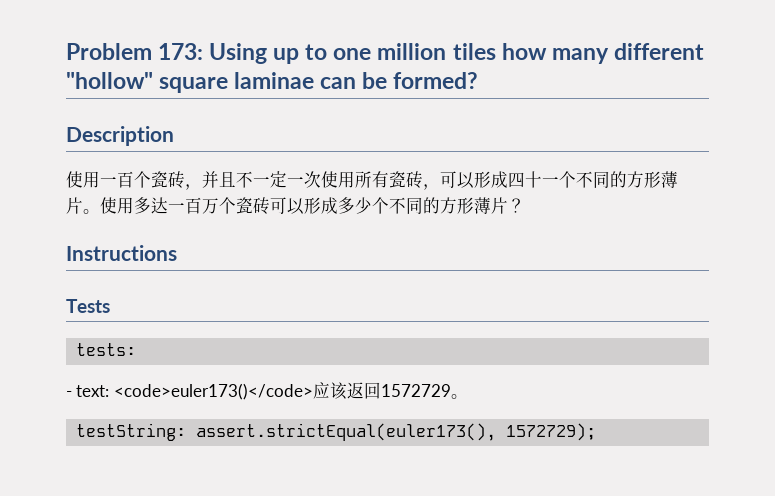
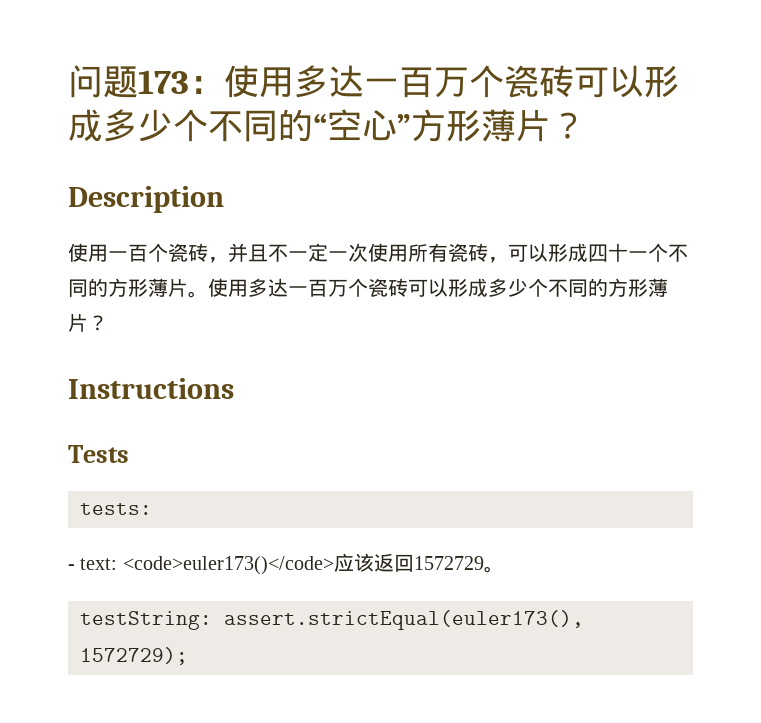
- Problem 173: Using up to one million tiles how many different "hollow" square laminae can be formed?
+ 问题173：使用多达一百万个瓷砖可以形成多少个不同的“空心”方形薄片？

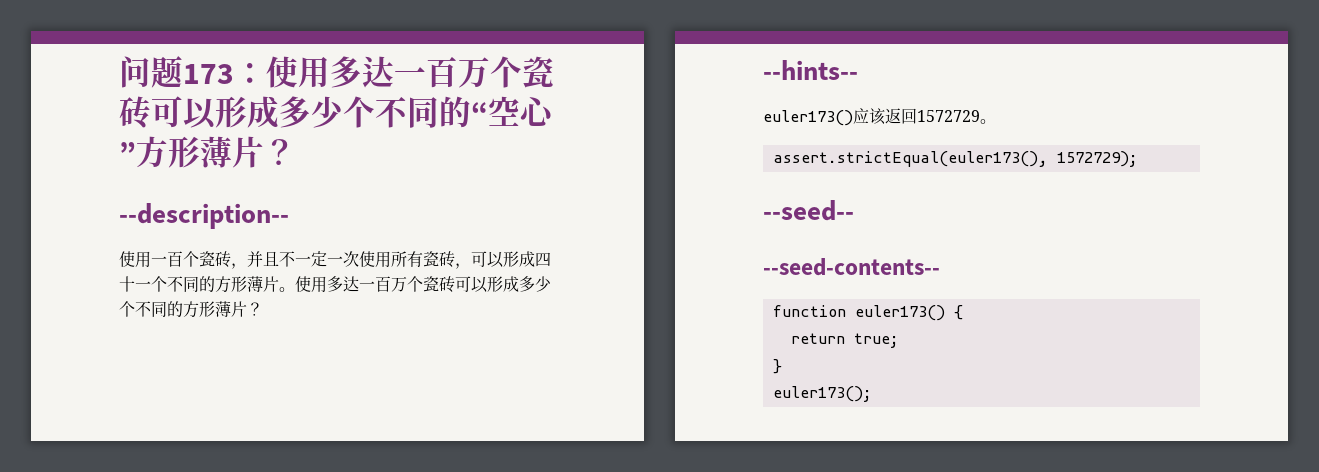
- Description
+ --description--
- Instructions
- Tests
- tests:
- - text: <code>euler173()</code>应该返回1572729。
+ --hints--
+ euler173()应该返回1572729。
- testString: assert.strictEqual(euler173(), 1572729);
+ assert.strictEqual(euler173(), 1572729);
+ --seed--
+ --seed-contents--
+ function euler173() {
+ return true;
+ }
+ euler173();

